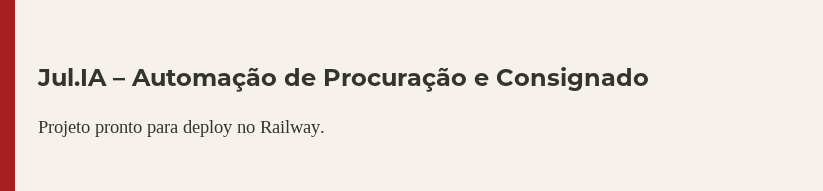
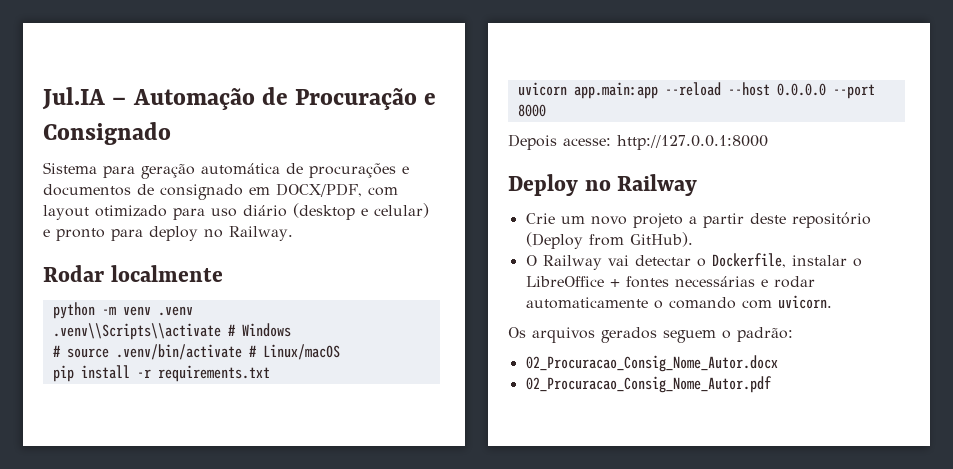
- Projeto pronto para deploy no Railway.
+ Sistema para geração automática de procurações e documentos de consignado em DOCX/PDF, com layout otimizado para uso diário (desktop e celular) e pronto para deploy no Railway.
+ Rodar localmente
+ python -m venv .venv
+ .venv\\Scripts\\activate # Windows
+ # source .venv/bin/activate # Linux/macOS
+ pip install -r requirements.txt
+ uvicorn app.main:app --reload --host 0.0.0.0 --port 8000
+ Depois acesse: http://127.0.0.1:8000
+ Deploy no Railway
+ Crie um novo projeto a partir deste repositório (Deploy from GitHub).
+ O Railway vai detectar o Dockerfile, instalar o LibreOffice + fontes necessárias e rodar automaticamente o comando com uvicorn.
+ Os arquivos gerados seguem o padrão:
+ 02_Procuracao_Consig_Nome_Autor.docx
+ 02_Procuracao_Consig_Nome_Autor.pdf

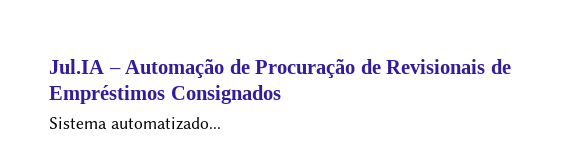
- Jul.IA – Automação de Procuração e Consignado
- Sistema para geração automática de procurações e documentos de consignado em DOCX/PDF, com layout otimizado para uso diário (desktop e celular) e pronto para deploy no Railway.
- Rodar localmente
- python -m venv .venv
- .venv\\Scripts\\activate # Windows
- # source .venv/bin/activate # Linux/macOS
- pip install -r requirements.txt
- uvicorn app.main:app --reload --host 0.0.0.0 --port 8000
- Depois acesse: http://127.0.0.1:8000
- Deploy no Railway
- Crie um novo projeto a partir deste repositório (Deploy from GitHub).
- O Railway vai detectar o Dockerfile, instalar o LibreOffice + fontes necessárias e rodar automaticamente o comando com uvicorn.
- Os arquivos gerados seguem o padrão:
- 02_Procuracao_Consig_Nome_Autor.docx
- 02_Procuracao_Consig_Nome_Autor.pdf
+ Jul.IA – Automação de Procuração de Revisionais de Empréstimos Consignados
+ Sistema automatizado...

